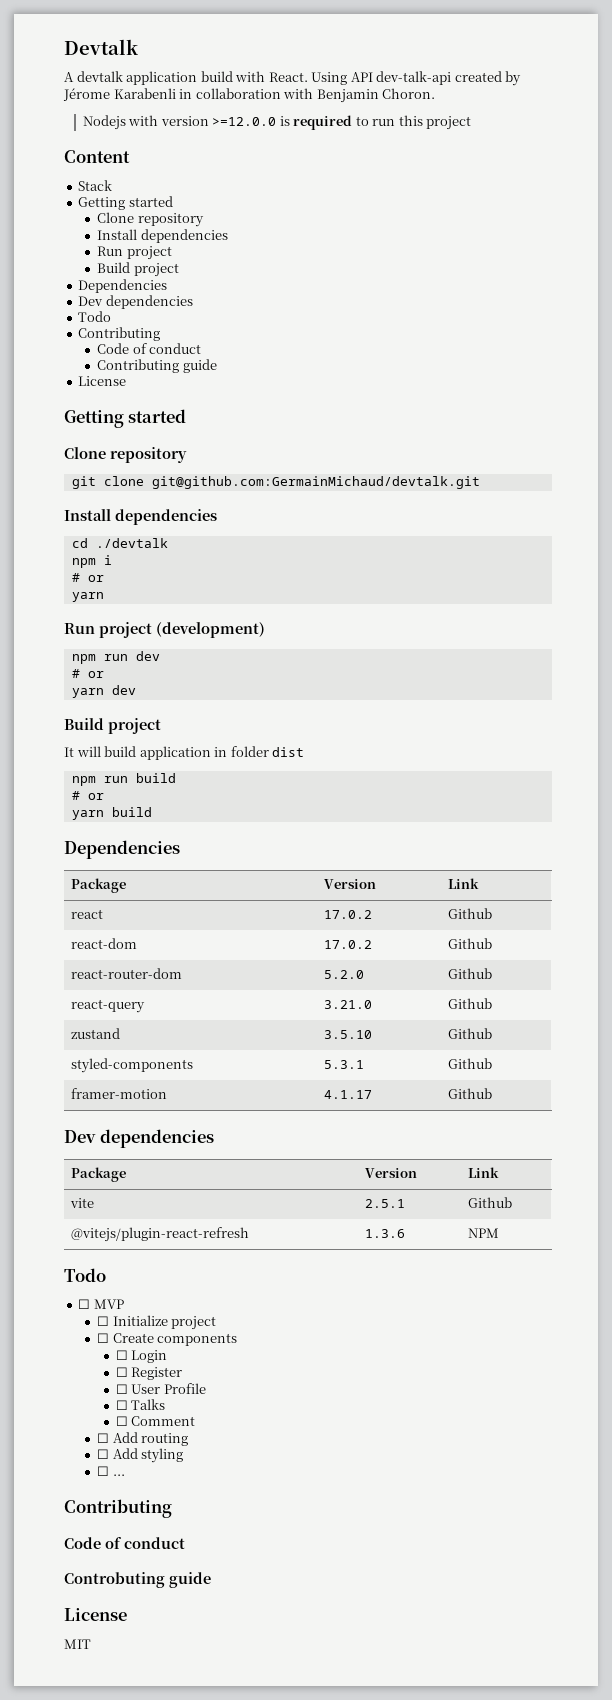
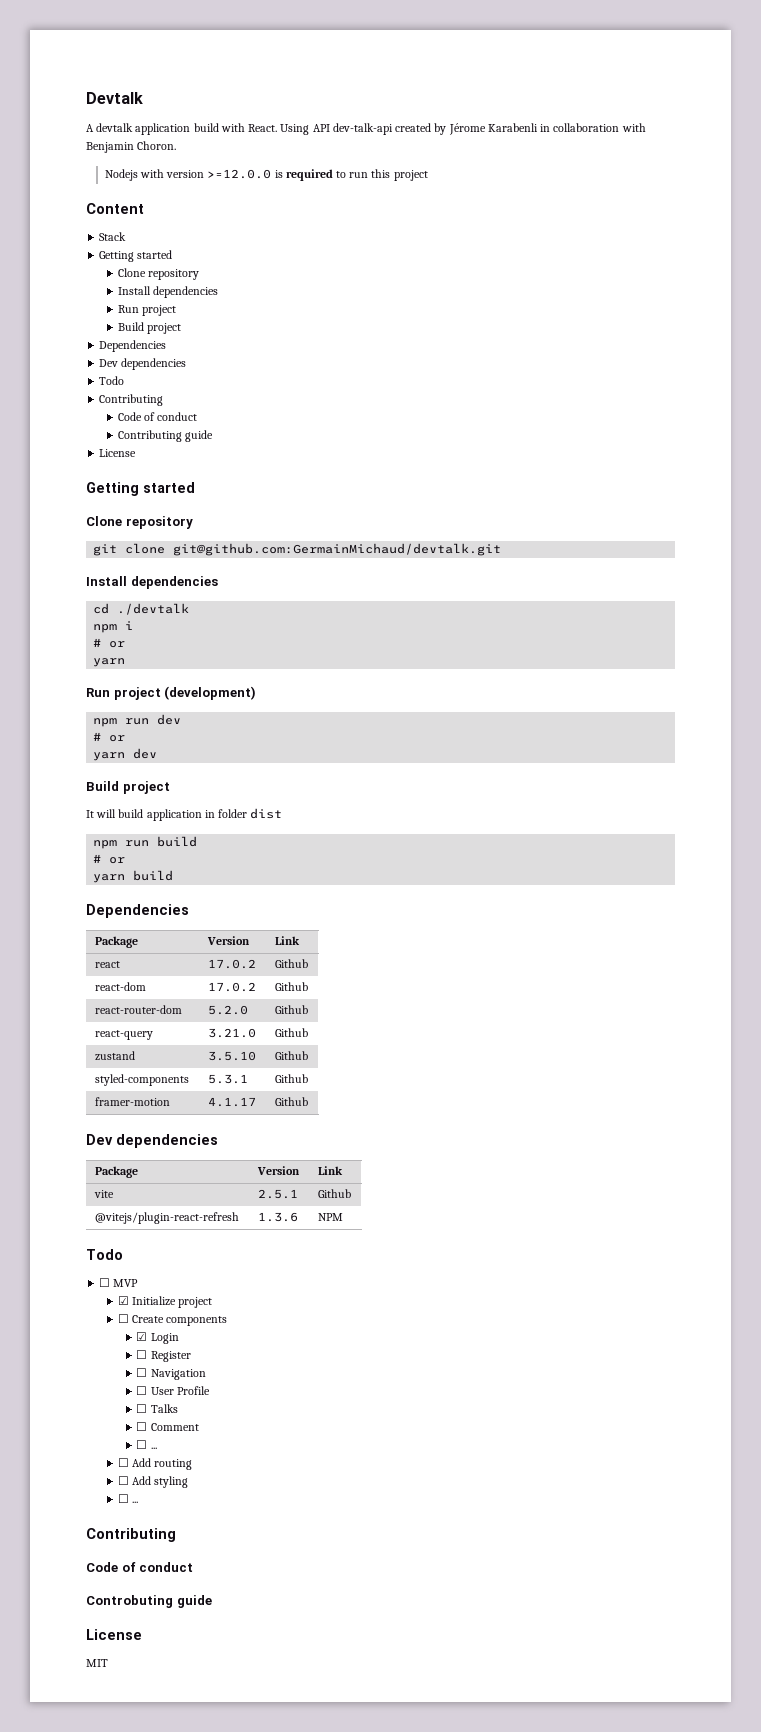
- ☐ Initialize project
+ ☑ Initialize project
- ☐ Login
+ ☑ Login
+ ☐ Navigation
  ☐ Comment
+ ☐ ...

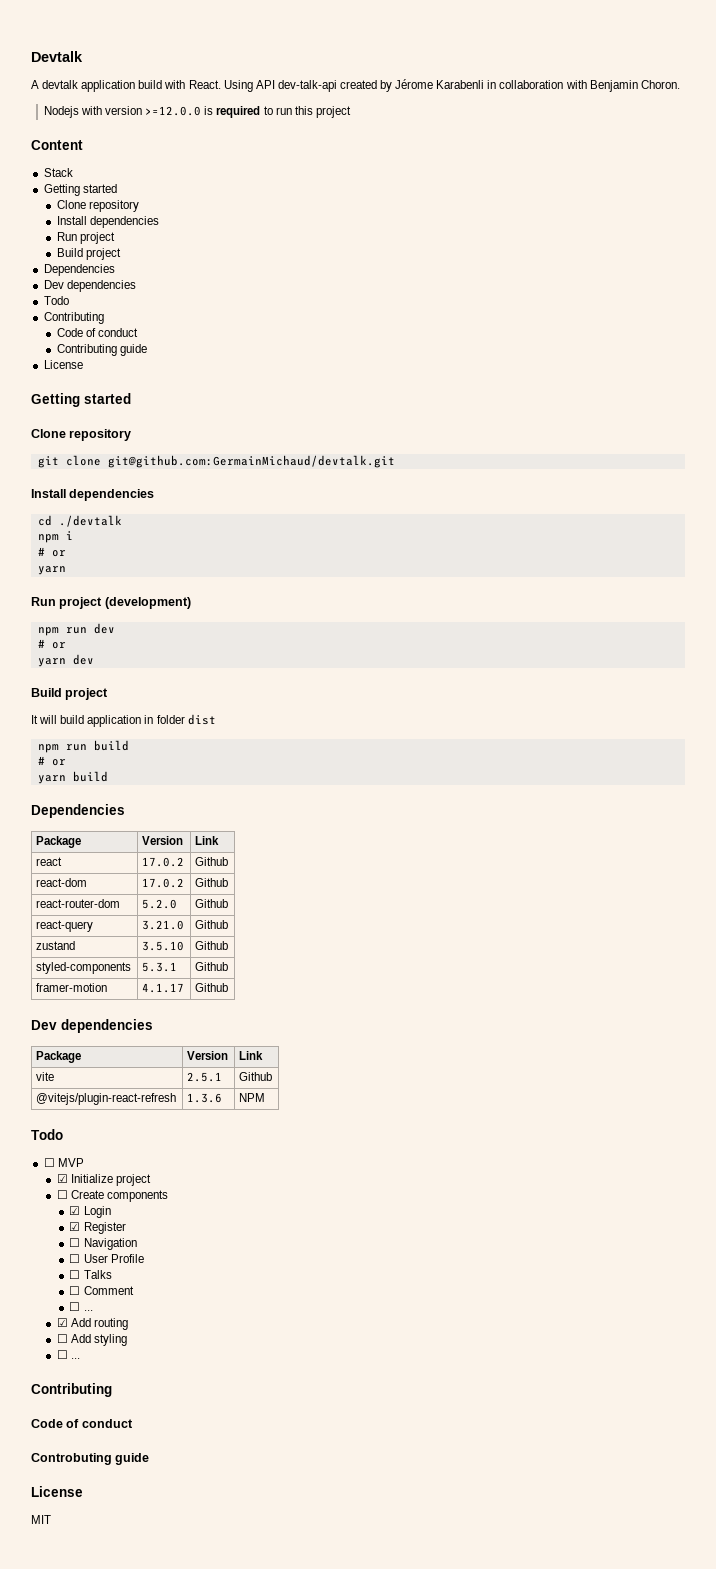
- ☐ Register
+ ☑ Register
- ☐ Add routing
+ ☑ Add routing

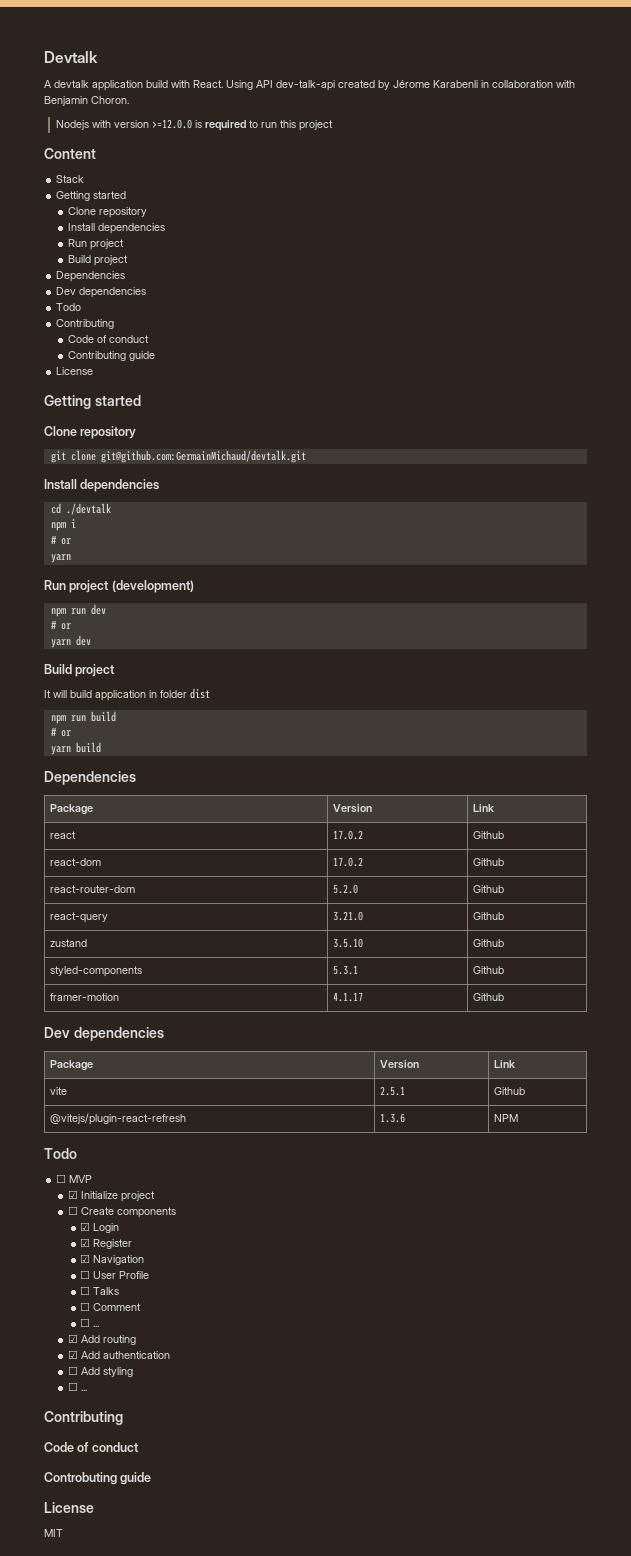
- ☐ Navigation
+ ☑ Navigation
+ ☑ Add authentication

